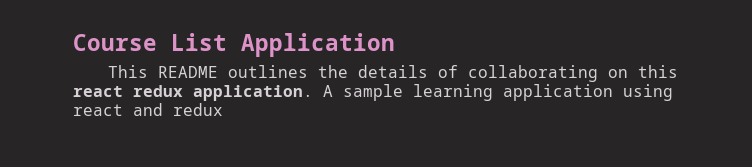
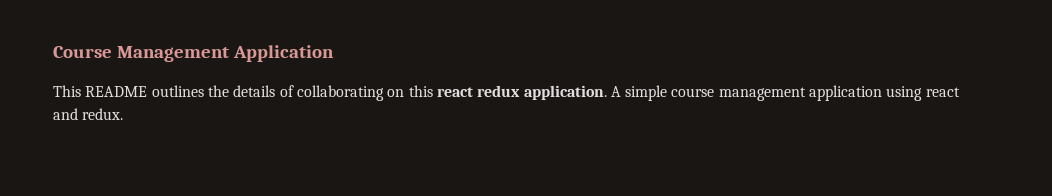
- Course List Application
+ Course Management Application
- A sample learning application using react and redux
+ A simple course management application using react and redux.

